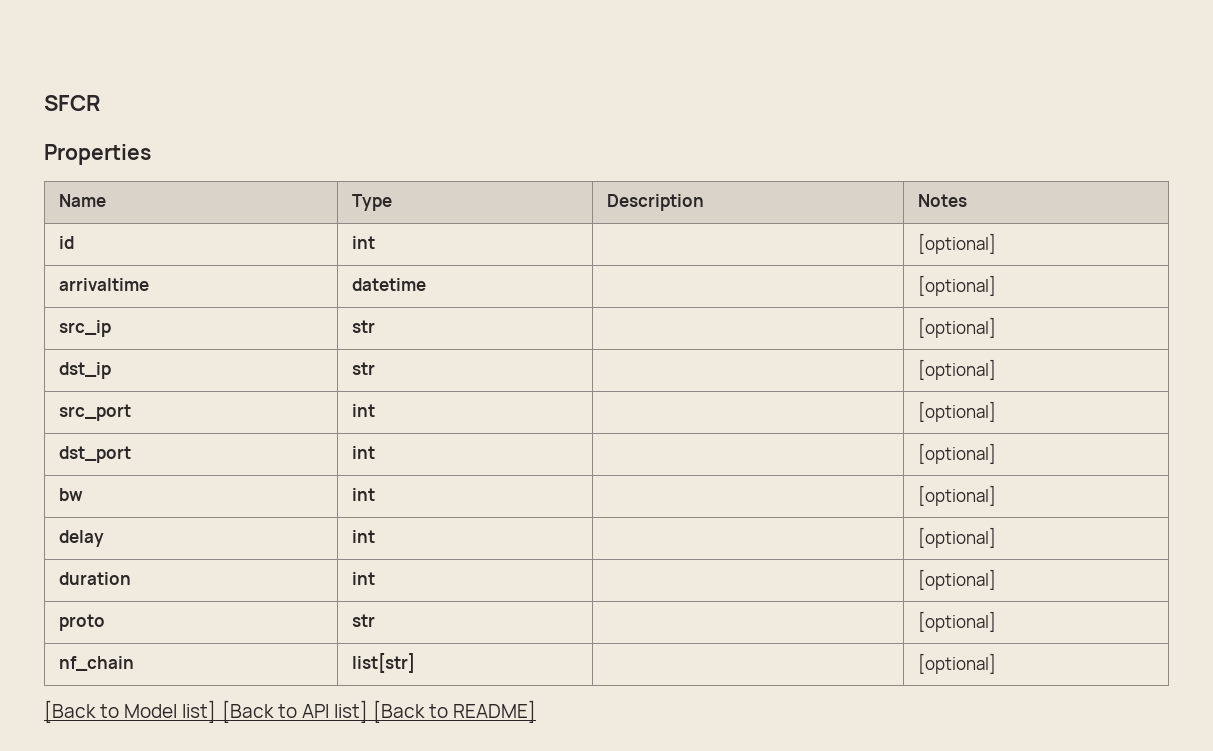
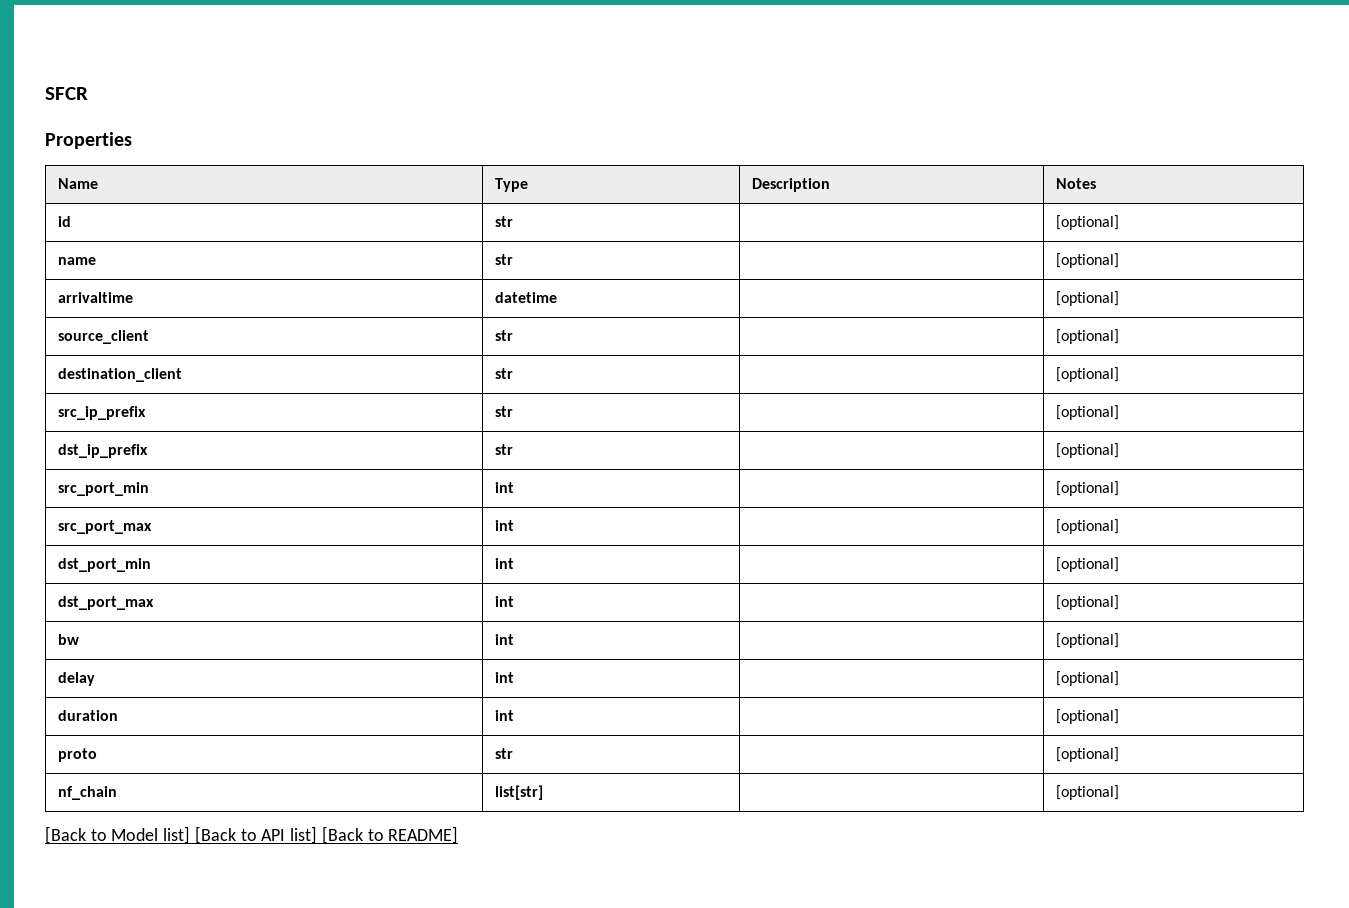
- id | int | | [optional]
+ id | str | | [optional]
+ name | str | | [optional]
- src_ip | str | | [optional]
- dst_ip | str | | [optional]
- src_port | int | | [optional]
- dst_port | int | | [optional]
+ source_client | str | | [optional]
+ destination_client | str | | [optional]
+ src_ip_prefix | str | | [optional]
+ dst_ip_prefix | str | | [optional]
+ src_port_min | int | | [optional]
+ src_port_max | int | | [optional]
+ dst_port_min | int | | [optional]
+ dst_port_max | int | | [optional]

